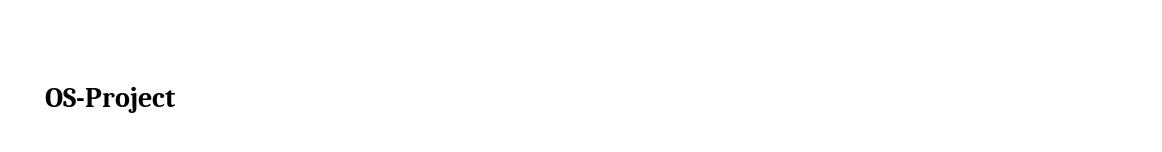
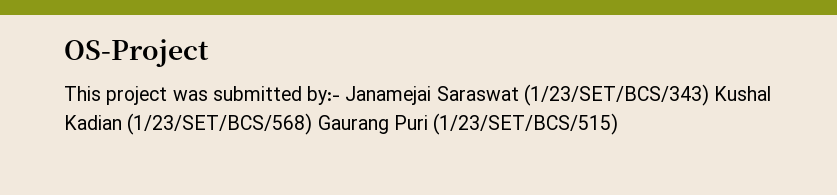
+ This project was submitted by:- Janamejai Saraswat (1/23/SET/BCS/343) Kushal Kadian (1/23/SET/BCS/568) Gaurang Puri (1/23/SET/BCS/515)

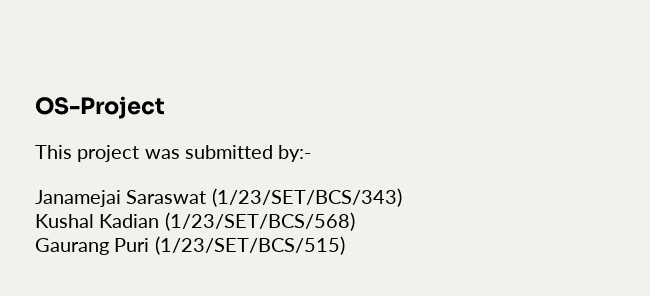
- This project was submitted by:- Janamejai Saraswat (1/23/SET/BCS/343) Kushal Kadian (1/23/SET/BCS/568) Gaurang Puri (1/23/SET/BCS/515)
+ This project was submitted by:-
+ Janamejai Saraswat (1/23/SET/BCS/343)
+ Kushal Kadian (1/23/SET/BCS/568)
+ Gaurang Puri (1/23/SET/BCS/515)

